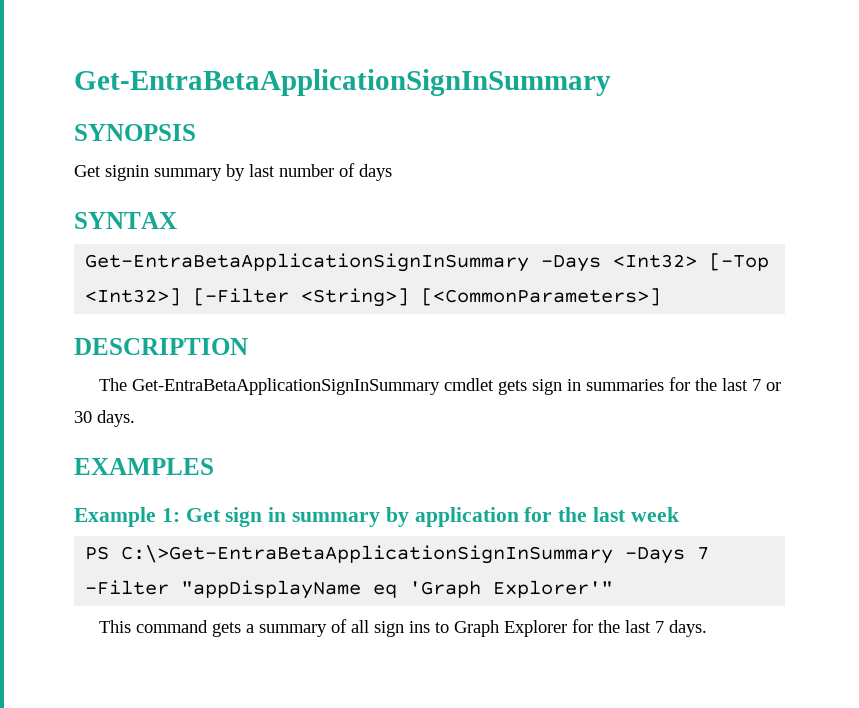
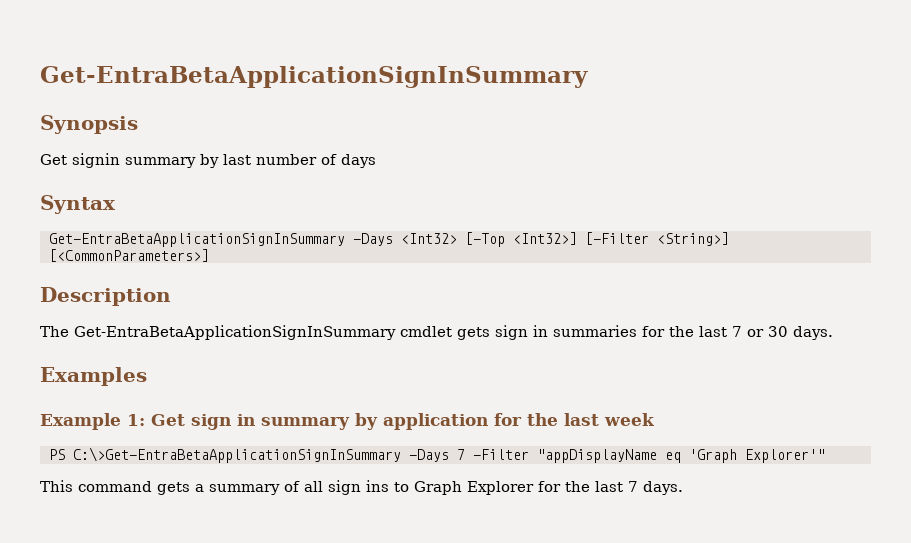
- SYNOPSIS
+ Synopsis
- SYNTAX
+ Syntax
- DESCRIPTION
+ Description
- EXAMPLES
+ Examples

